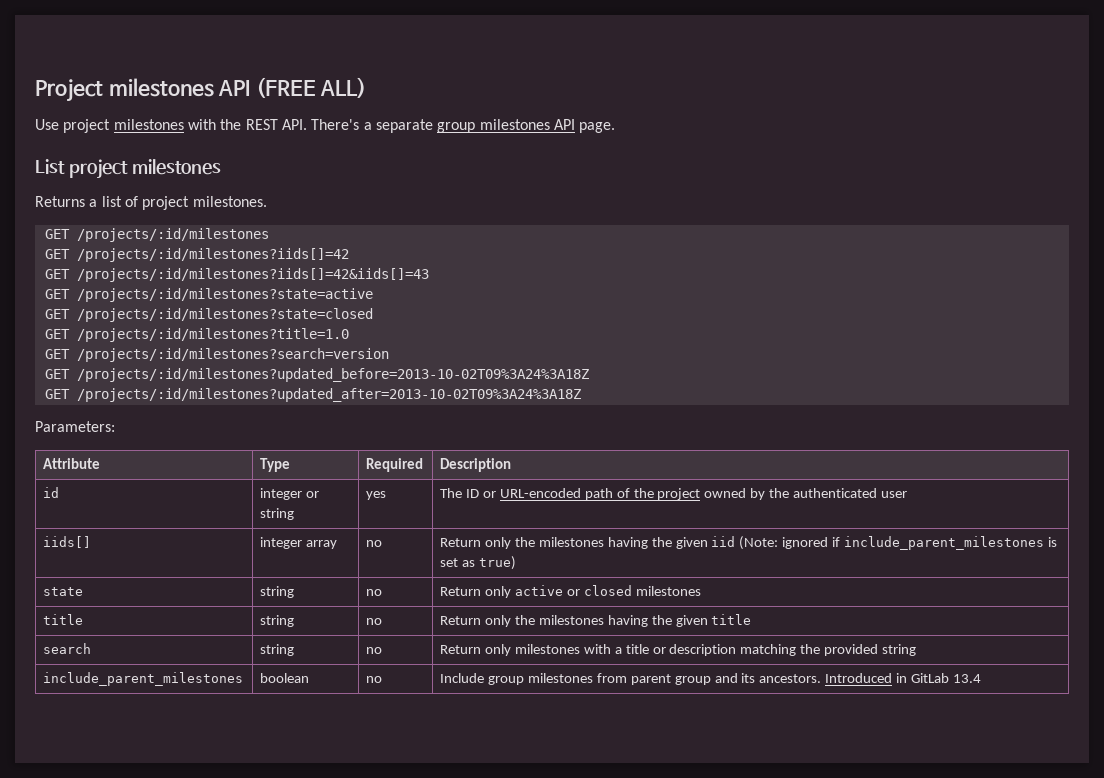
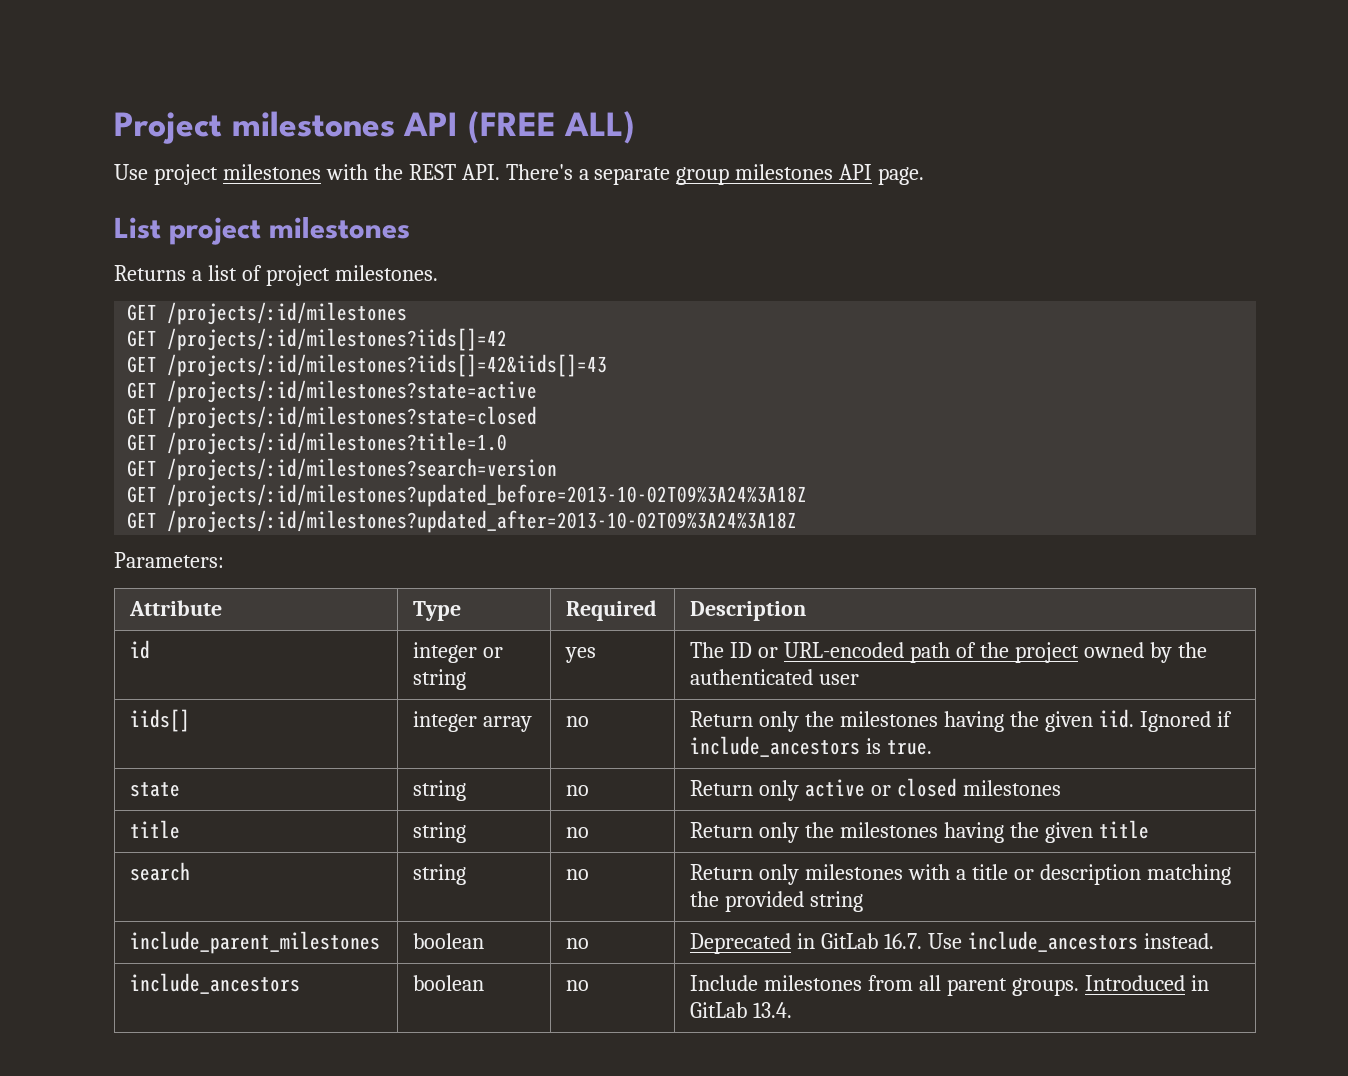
- iids[] | integer array | no | Return only the milestones having the given iid (Note: ignored if include_parent_milestones is set as true)
+ iids[] | integer array | no | Return only the milestones having the given iid. Ignored if include_ancestors is true.
- include_parent_milestones | boolean | no | Include group milestones from parent group and its ancestors. Introduced in GitLab 13.4
+ include_parent_milestones | boolean | no | Deprecated in GitLab 16.7. Use include_ancestors instead.
+ include_ancestors | boolean | no | Include milestones from all parent groups. Introduced in GitLab 13.4.

